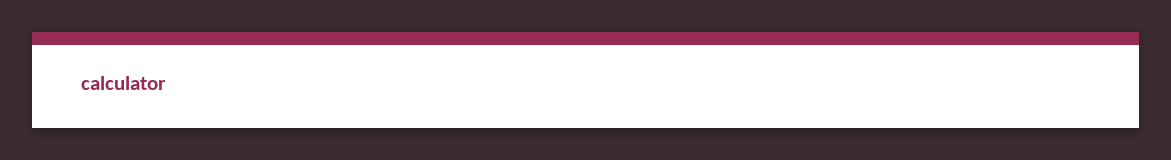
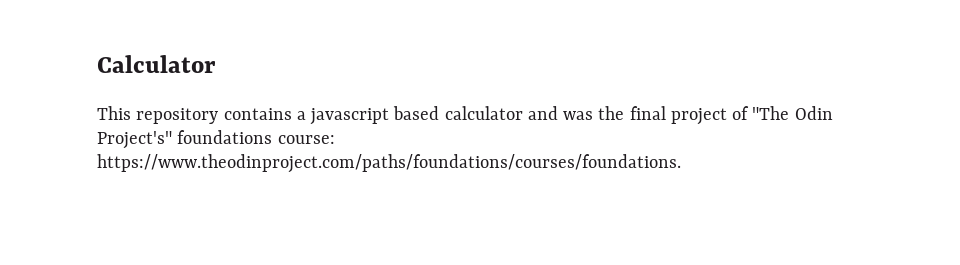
- calculator
+ Calculator
+ This repository contains a javascript based calculator and was the final project of "The Odin Project's" foundations course: https://www.theodinproject.com/paths/foundations/courses/foundations.

